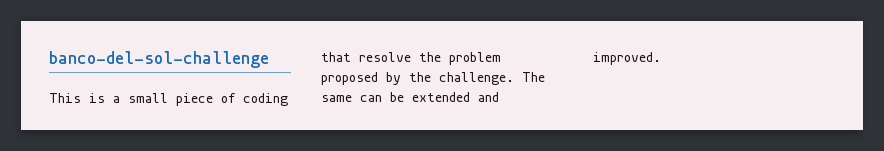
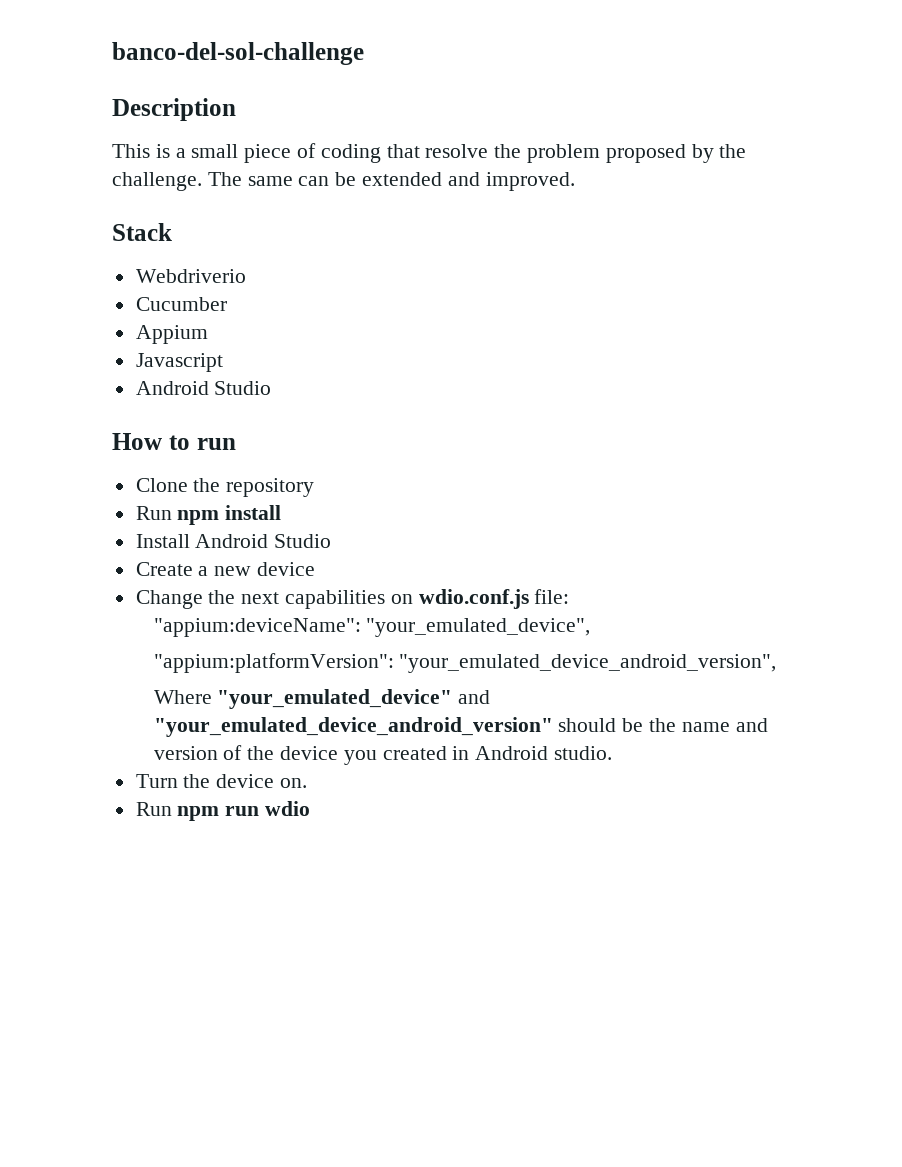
+ Description
+ Stack
+ Webdriverio
+ Cucumber
+ Appium
+ Javascript
+ Android Studio
+ How to run
+ Clone the repository
+ Run npm install
+ Install Android Studio
+ Create a new device
+ Change the next capabilities on wdio.conf.js file:
+ "appium:deviceName": "your_emulated_device",
+ "appium:platformVersion": "your_emulated_device_android_version",
+ Where "your_emulated_device" and "your_emulated_device_android_version" should be the name and version of the device you created in Android studio.
+ Turn the device on.
+ Run npm run wdio

